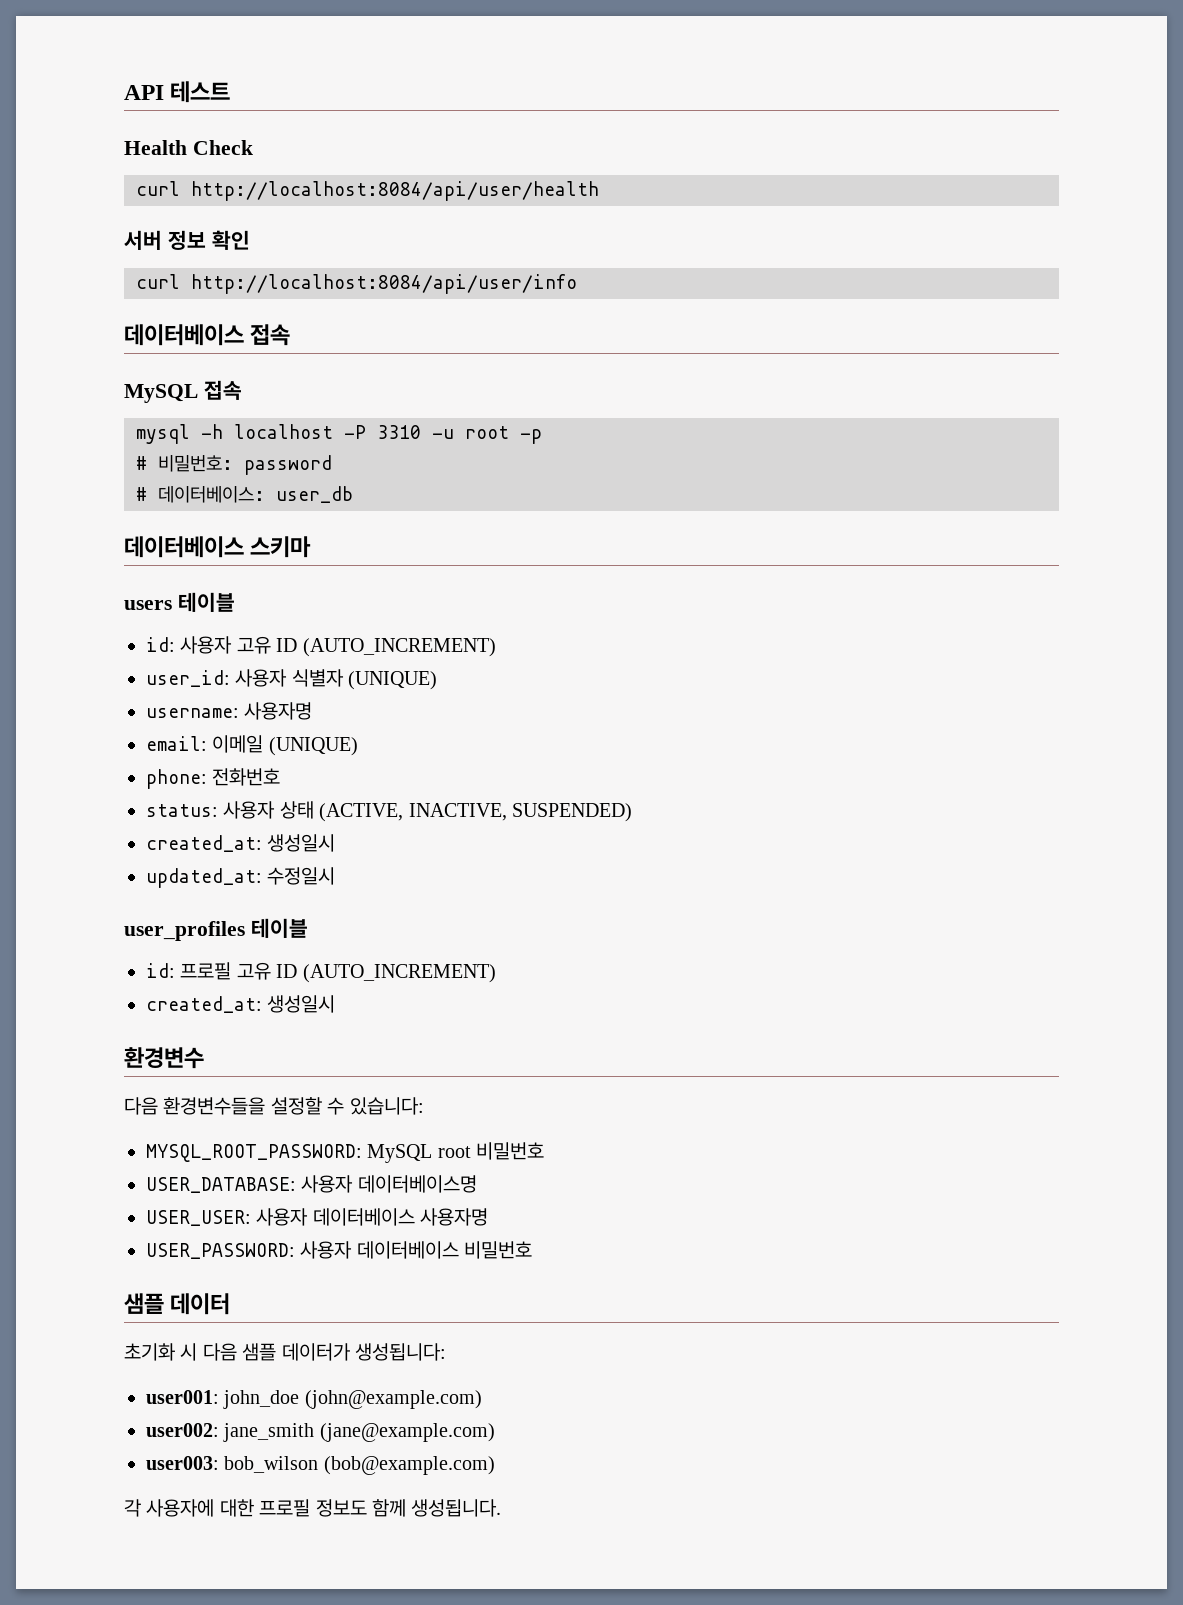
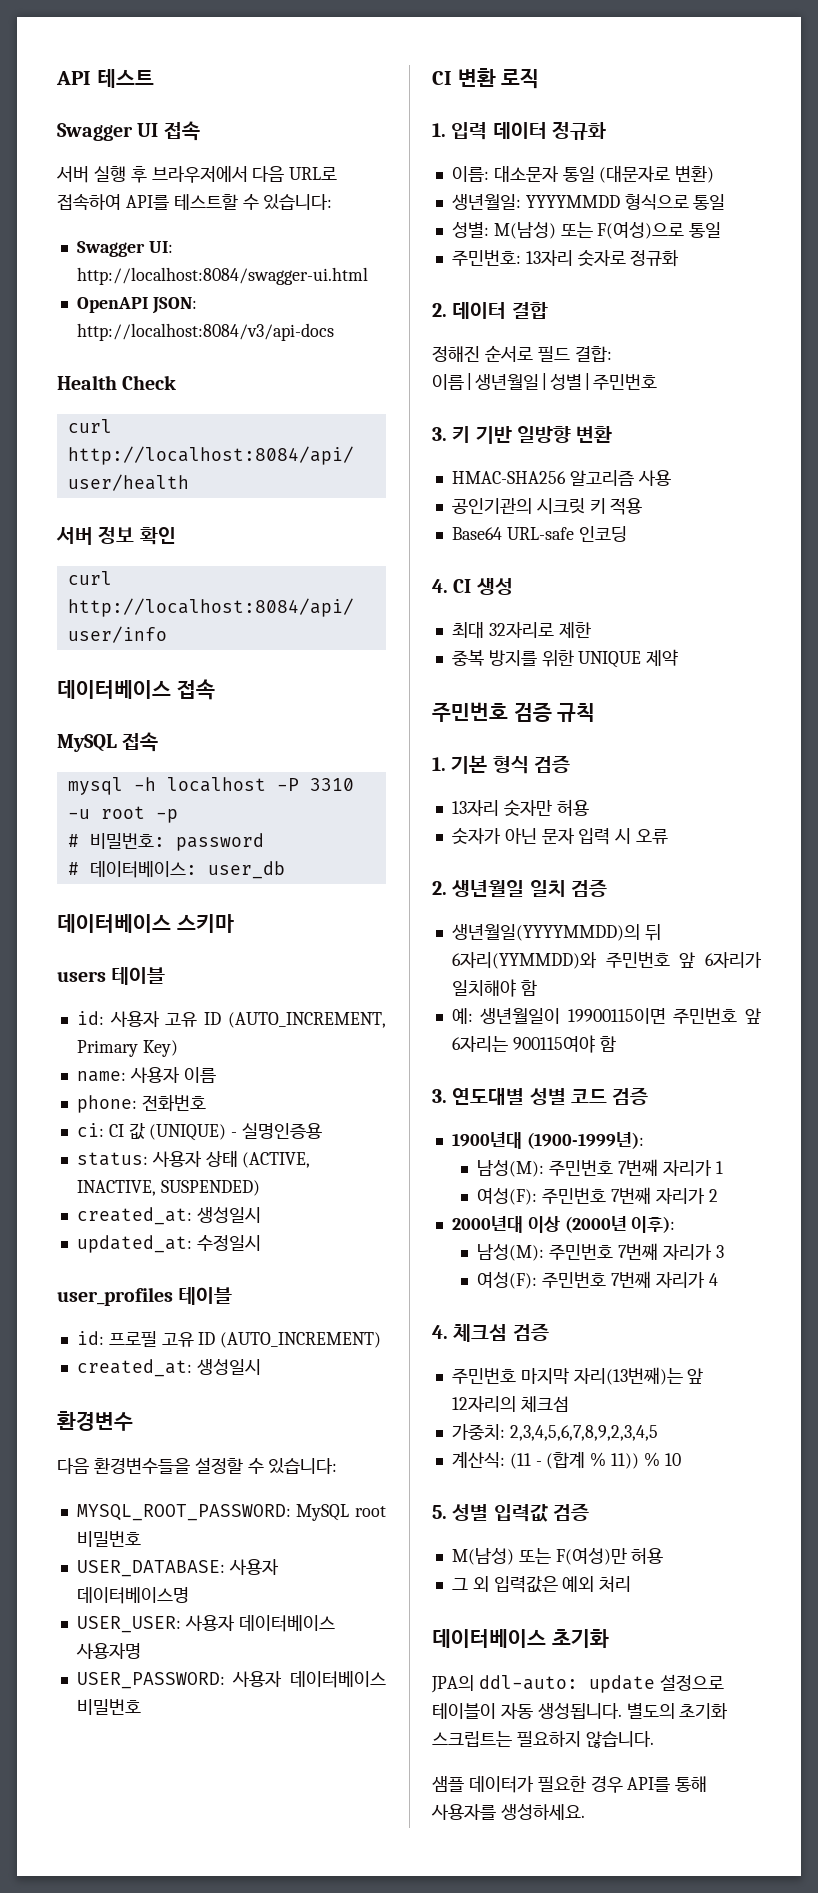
+ Swagger UI 접속
+ 서버 실행 후 브라우저에서 다음 URL로 접속하여 API를 테스트할 수 있습니다:
+ Swagger UI: http://localhost:8084/swagger-ui.html
+ OpenAPI JSON: http://localhost:8084/v3/api-docs
- id: 사용자 고유 ID (AUTO_INCREMENT)
- user_id: 사용자 식별자 (UNIQUE)
- username: 사용자명
- email: 이메일 (UNIQUE)
+ id: 사용자 고유 ID (AUTO_INCREMENT, Primary Key)
+ name: 사용자 이름
  phone: 전화번호
+ ci: CI 값 (UNIQUE) - 실명인증용
- 샘플 데이터
- 초기화 시 다음 샘플 데이터가 생성됩니다:
- user001: john_doe (john@example.com)
- user002: jane_smith (jane@example.com)
- user003: bob_wilson (bob@example.com)
- 각 사용자에 대한 프로필 정보도 함께 생성됩니다.
+ CI 변환 로직
+ 1. 입력 데이터 정규화
+ 이름: 대소문자 통일 (대문자로 변환)
+ 생년월일: YYYYMMDD 형식으로 통일
+ 성별: M(남성) 또는 F(여성)으로 통일
+ 주민번호: 13자리 숫자로 정규화
+ 2. 데이터 결합
+ 정해진 순서로 필드 결합: 이름|생년월일|성별|주민번호
+ 3. 키 기반 일방향 변환
+ HMAC-SHA256 알고리즘 사용
+ 공인기관의 시크릿 키 적용
+ Base64 URL-safe 인코딩
+ 4. CI 생성
+ 최대 32자리로 제한
+ 중복 방지를 위한 UNIQUE 제약
+ 주민번호 검증 규칙
+ 1. 기본 형식 검증
+ 13자리 숫자만 허용
+ 숫자가 아닌 문자 입력 시 오류
+ 2. 생년월일 일치 검증
+ 생년월일(YYYYMMDD)의 뒤 6자리(YYMMDD)와 주민번호 앞 6자리가 일치해야 함
+ 예: 생년월일이 19900115이면 주민번호 앞 6자리는 900115여야 함
+ 3. 연도대별 성별 코드 검증
+ 1900년대 (1900-1999년):
+ 남성(M): 주민번호 7번째 자리가 1
+ 여성(F): 주민번호 7번째 자리가 2
+ 2000년대 이상 (2000년 이후):
+ 남성(M): 주민번호 7번째 자리가 3
+ 여성(F): 주민번호 7번째 자리가 4
+ 4. 체크섬 검증
+ 주민번호 마지막 자리(13번째)는 앞 12자리의 체크섬
+ 가중치: 2,3,4,5,6,7,8,9,2,3,4,5
+ 계산식: (11 - (합계 % 11)) % 10
+ 5. 성별 입력값 검증
+ M(남성) 또는 F(여성)만 허용
+ 그 외 입력값은 예외 처리
+ 데이터베이스 초기화
+ JPA의 ddl-auto: update 설정으로 테이블이 자동 생성됩니다. 별도의 초기화 스크립트는 필요하지 않습니다.
+ 샘플 데이터가 필요한 경우 API를 통해 사용자를 생성하세요.

